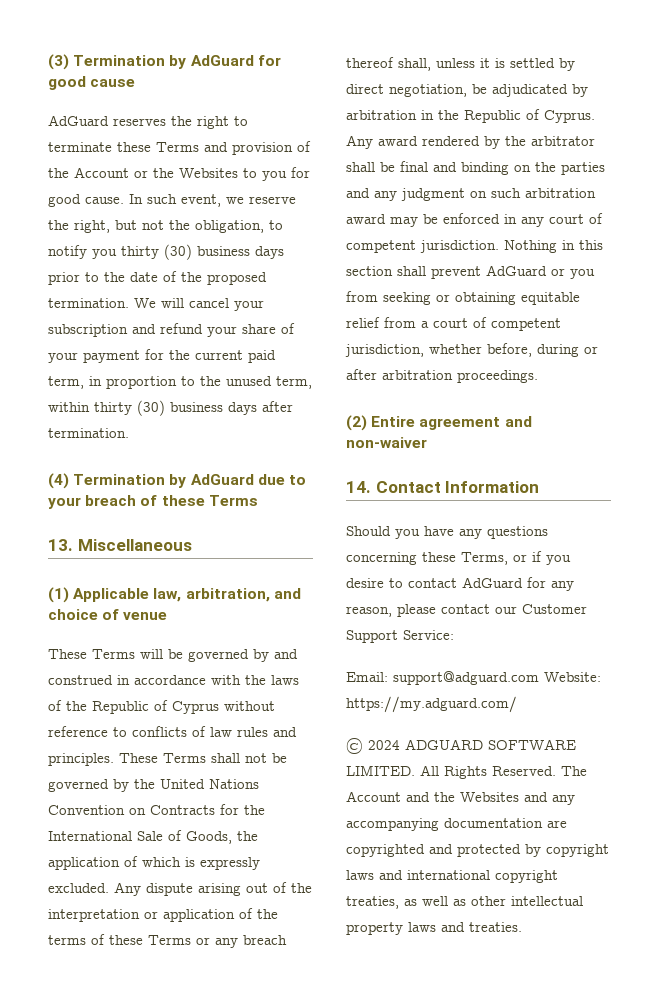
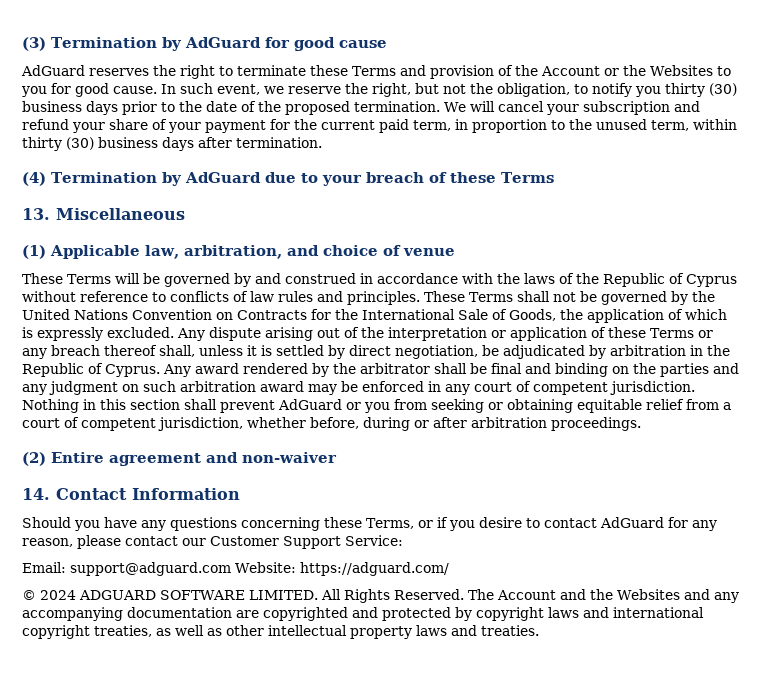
- Any dispute arising out of the interpretation or application of the terms of these Terms or any breach thereof shall, unless it is settled by direct negotiation, be adjudicated by arbitration in the Republic of Cyprus.
+ Any dispute arising out of the interpretation or application of these Terms or any breach thereof shall, unless it is settled by direct negotiation, be adjudicated by arbitration in the Republic of Cyprus.
- Email: support@adguard.com Website: https://my.adguard.com/
+ Email: support@adguard.com Website: https://adguard.com/

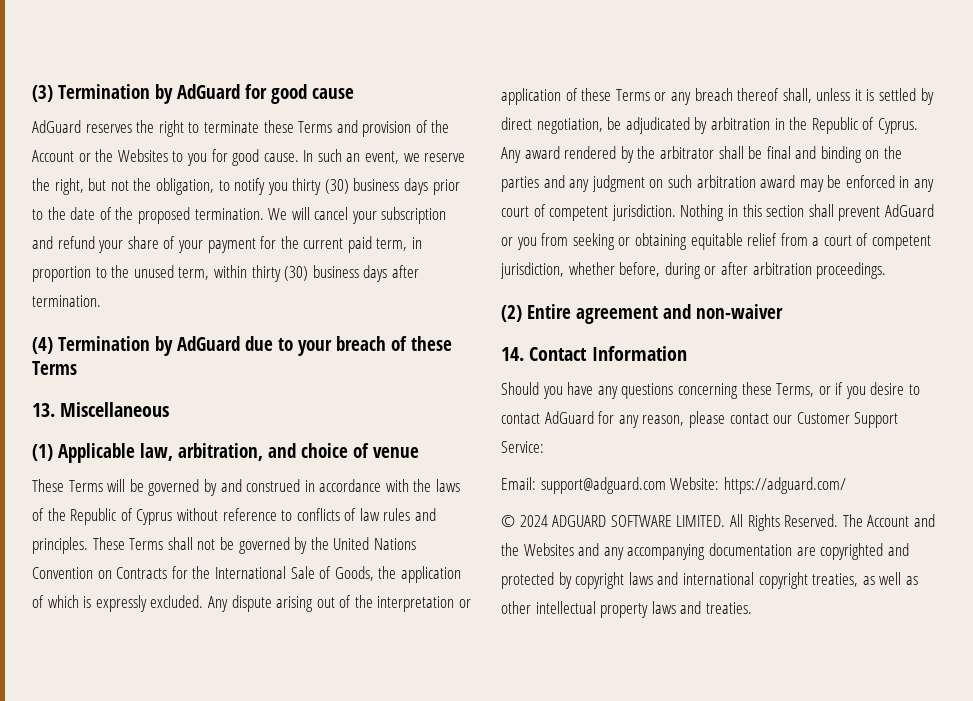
- In such event, we reserve the right, but not the obligation, to notify you thirty (30) business days prior to the date of the proposed termination.
+ In such an event, we reserve the right, but not the obligation, to notify you thirty (30) business days prior to the date of the proposed termination.

